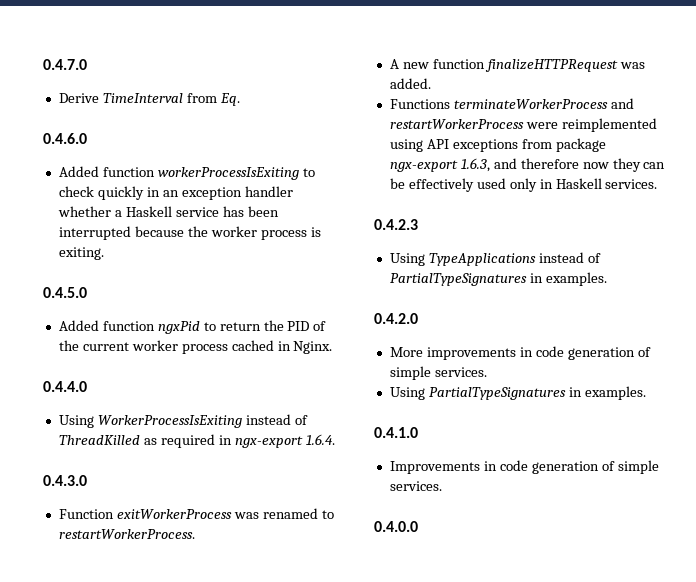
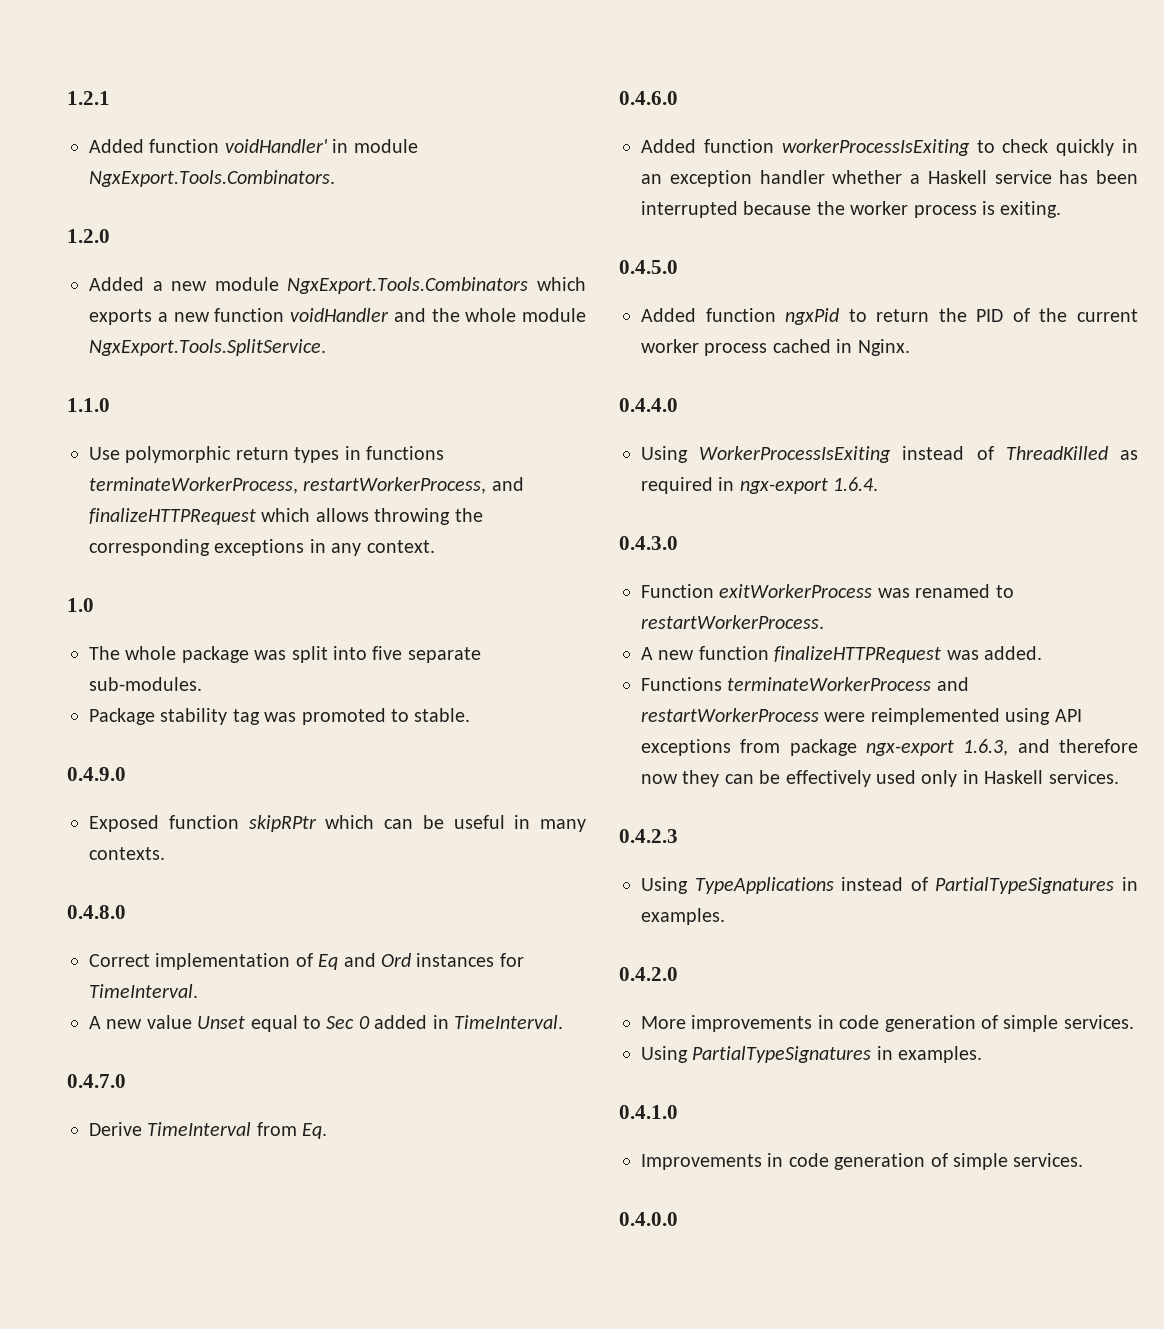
+ 1.2.1
+ Added function voidHandler' in module NgxExport.Tools.Combinators.
+ 1.2.0
+ Added a new module NgxExport.Tools.Combinators which exports a new function voidHandler and the whole module NgxExport.Tools.SplitService.
+ 1.1.0
+ Use polymorphic return types in functions terminateWorkerProcess, restartWorkerProcess, and finalizeHTTPRequest which allows throwing the corresponding exceptions in any context.
+ 1.0
+ The whole package was split into five separate sub-modules.
+ Package stability tag was promoted to stable.
+ 0.4.9.0
+ Exposed function skipRPtr which can be useful in many contexts.
+ 0.4.8.0
+ Correct implementation of Eq and Ord instances for TimeInterval.
+ A new value Unset equal to Sec 0 added in TimeInterval.

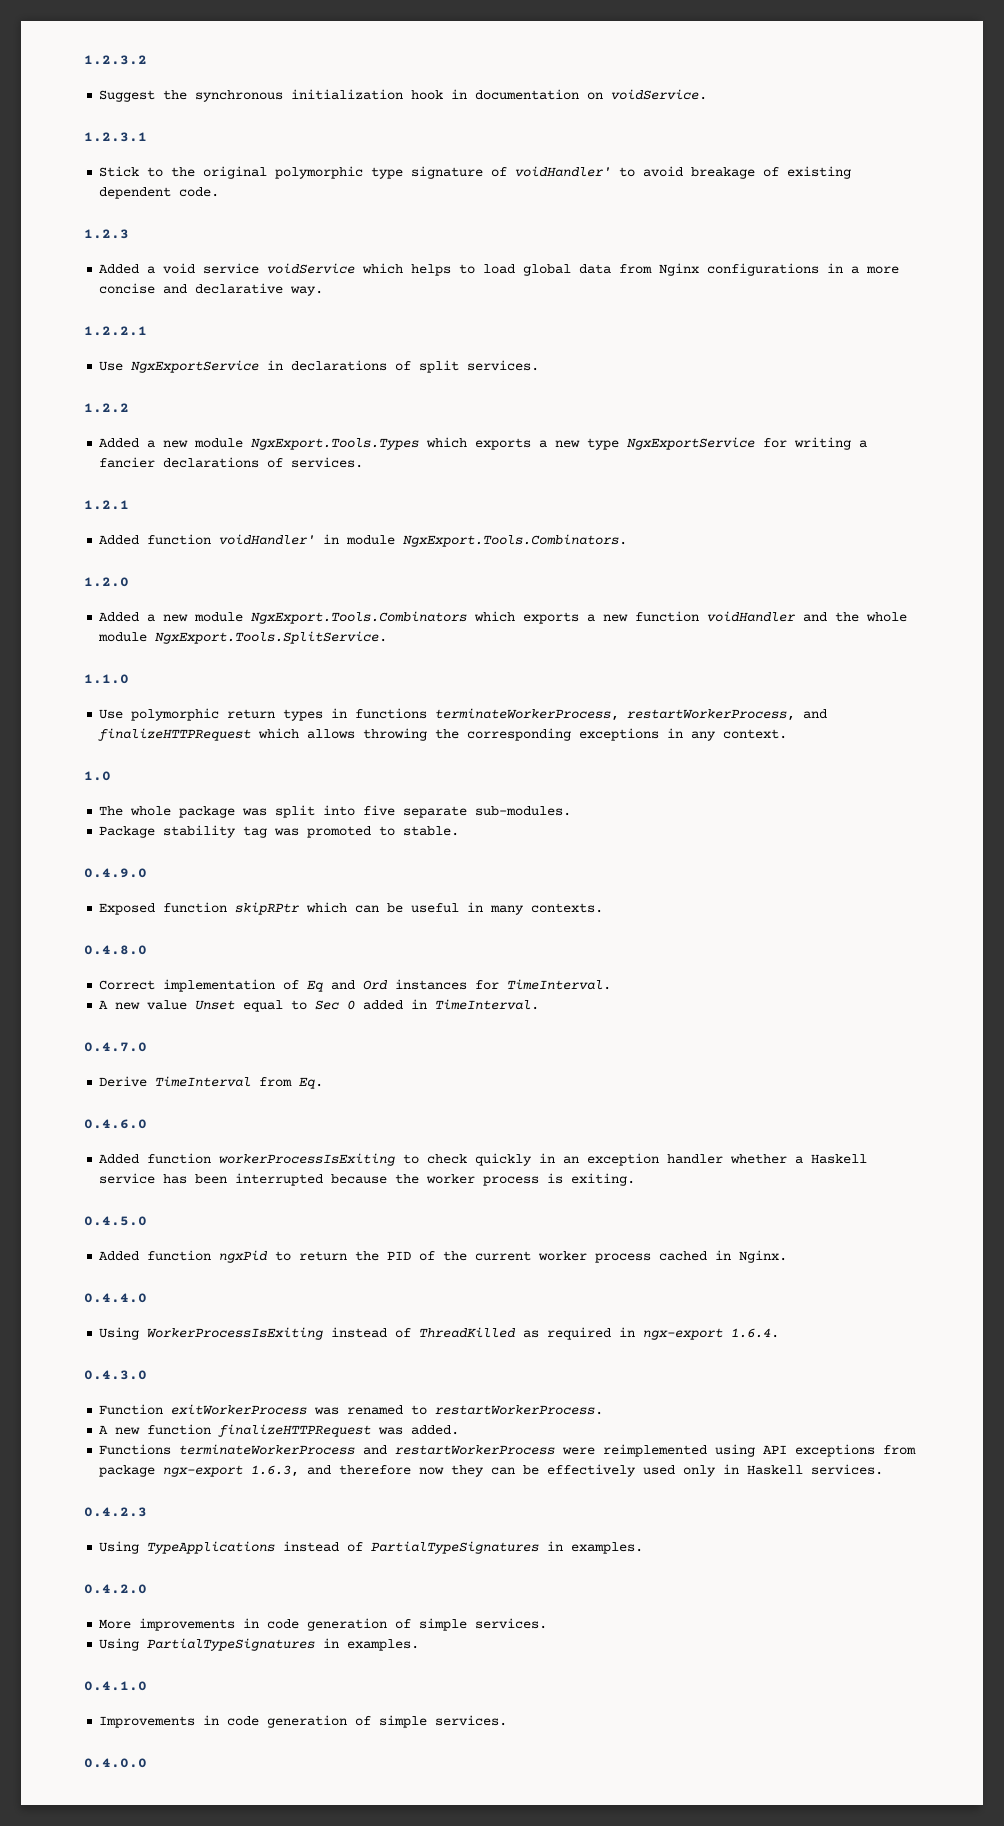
+ 1.2.3.2
+ Suggest the synchronous initialization hook in documentation on voidService.
+ 1.2.3.1
+ Stick to the original polymorphic type signature of voidHandler' to avoid breakage of existing dependent code.
+ 1.2.3
+ Added a void service voidService which helps to load global data from Nginx configurations in a more concise and declarative way.
+ 1.2.2.1
+ Use NgxExportService in declarations of split services.
+ 1.2.2
+ Added a new module NgxExport.Tools.Types which exports a new type NgxExportService for writing a fancier declarations of services.

